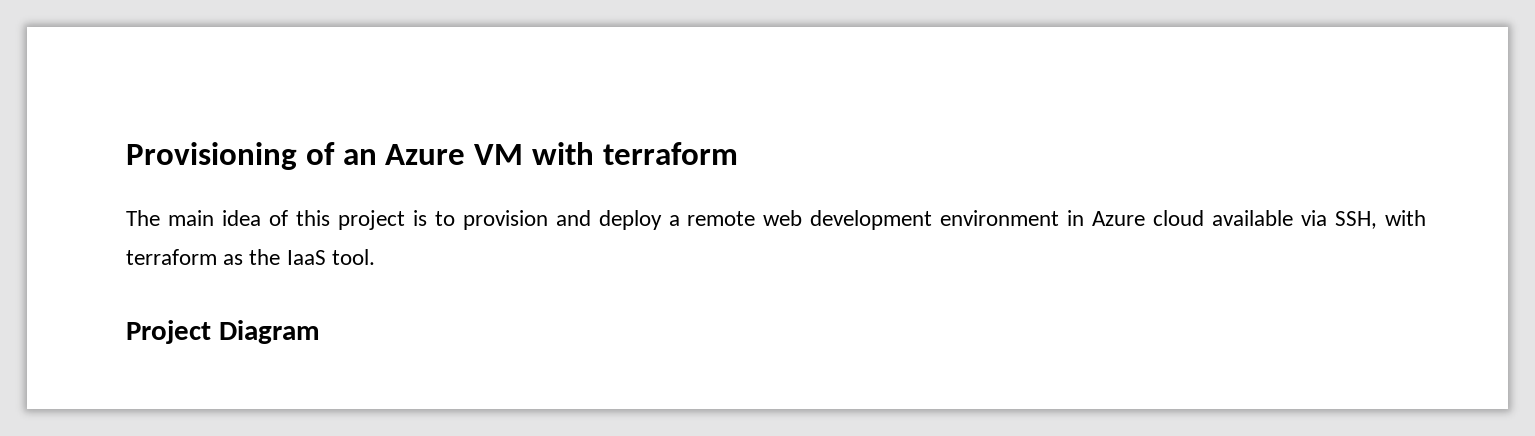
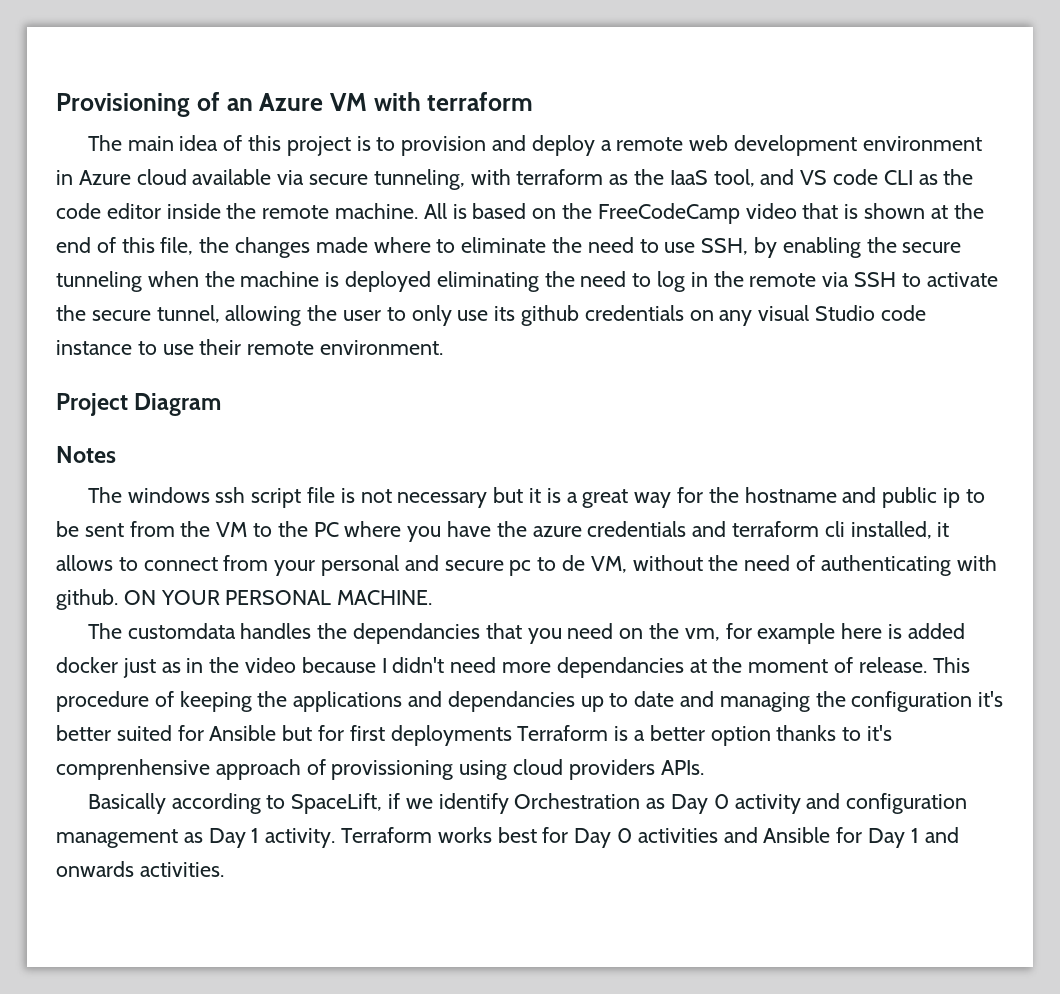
- The main idea of this project is to provision and deploy a remote web development environment in Azure cloud available via SSH, with terraform as the IaaS tool.
+ The main idea of this project is to provision and deploy a remote web development environment in Azure cloud available via secure tunneling, with terraform as the IaaS tool, and VS code CLI as the code editor inside the remote machine. All is based on the FreeCodeCamp video that is shown at the end of this file, the changes made where to eliminate the need to use SSH, by enabling the secure tunneling when the machine is deployed eliminating the need to log in the remote via SSH to activate the secure tunnel, allowing the user to only use its github credentials on any visual Studio code instance to use their remote environment.
  Project Diagram
+ Notes
+ The windows ssh script file is not necessary but it is a great way for the hostname and public ip to be sent from the VM to the PC where you have the azure credentials and terraform cli installed, it allows to connect from your personal and secure pc to de VM, without the need of authenticating with github. ON YOUR PERSONAL MACHINE.
+ The customdata handles the dependancies that you need on the vm, for example here is added docker just as in the video because I didn't need more dependancies at the moment of release. This procedure of keeping the applications and dependancies up to date and managing the configuration it's better suited for Ansible but for first deployments Terraform is a better option thanks to it's comprenhensive approach of provissioning using cloud providers APIs.
+ Basically according to SpaceLift, if we identify Orchestration as Day 0 activity and configuration management as Day 1 activity. Terraform works best for Day 0 activities and Ansible for Day 1 and onwards activities.

